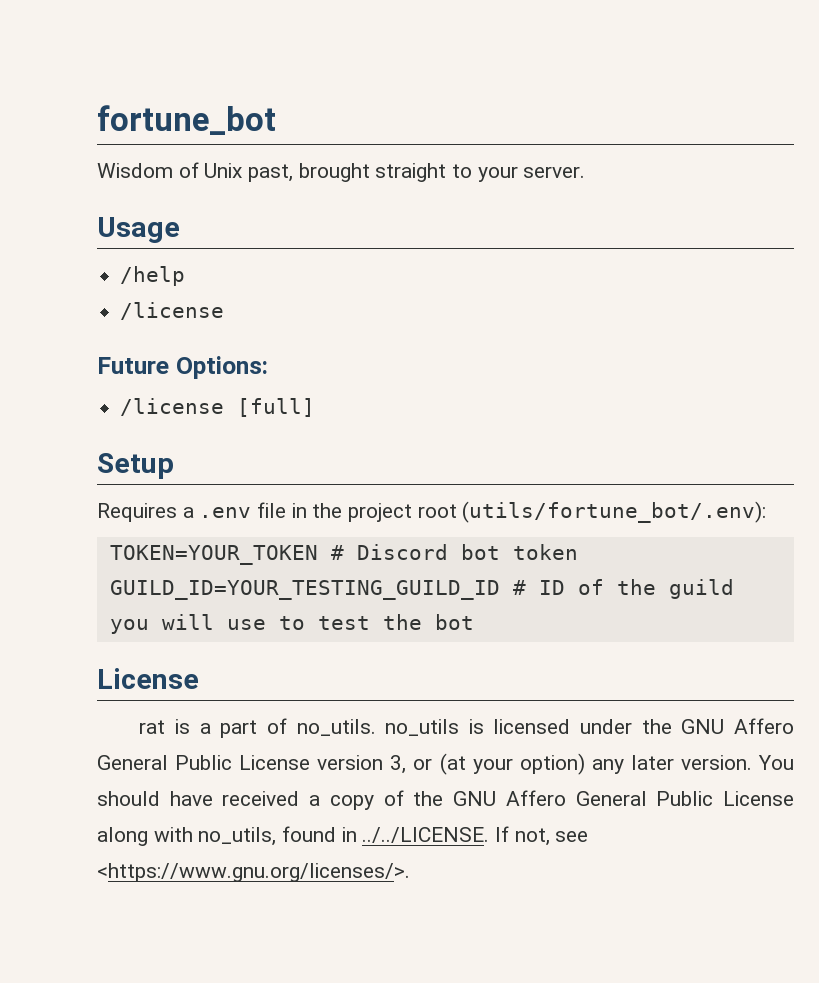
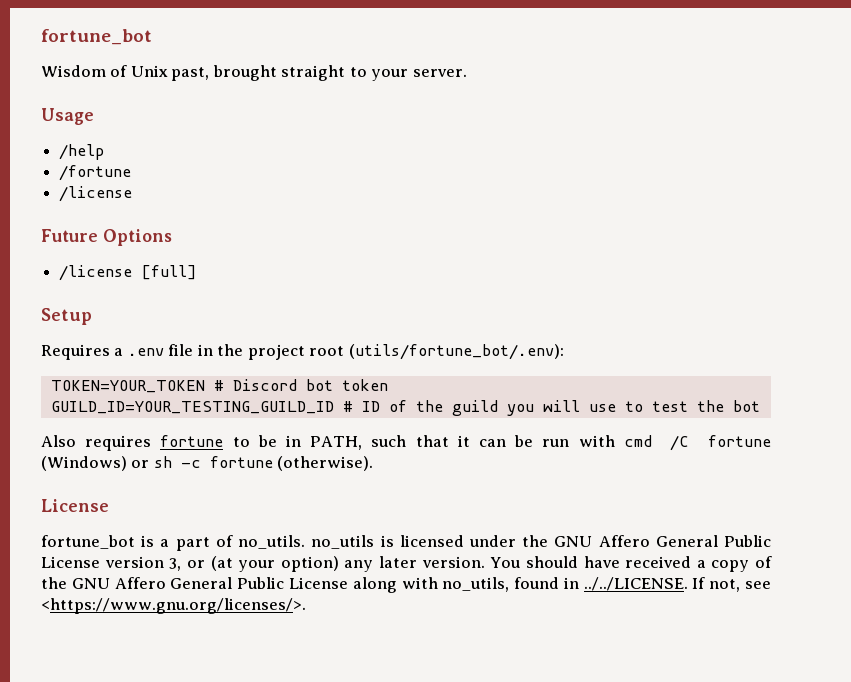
+ /fortune
- Future Options:
+ Future Options
+ Also requires fortune to be in PATH, such that it can be run with cmd /C fortune (Windows) or sh -c fortune (otherwise).
- rat is a part of no_utils. no_utils is licensed under the GNU Affero General Public License version 3, or (at your option) any later version.
+ fortune_bot is a part of no_utils. no_utils is licensed under the GNU Affero General Public License version 3, or (at your option) any later version.

